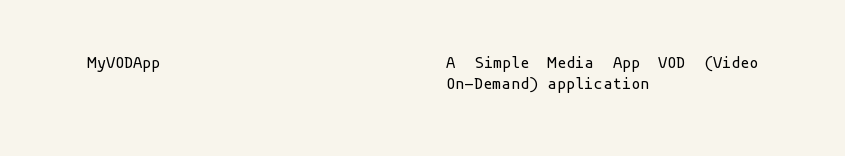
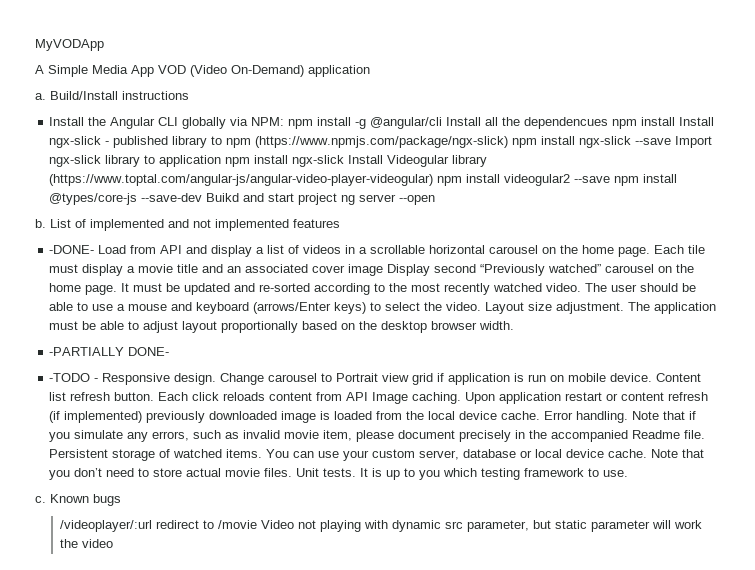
+ a. Build/Install instructions
+ Install the Angular CLI globally via NPM: npm install -g @angular/cli Install all the dependencues npm install Install ngx-slick - published library to npm (https://www.npmjs.com/package/ngx-slick) npm install ngx-slick --save Import ngx-slick library to application npm install ngx-slick Install Videogular library (https://www.toptal.com/angular-js/angular-video-player-videogular) npm install videogular2 --save npm install @types/core-js --save-dev Buikd and start project ng server --open
+ b. List of implemented and not implemented features
+ -DONE- Load from API and display a list of videos in a scrollable horizontal carousel on the home page. Each tile must display a movie title and an associated cover image Display second “Previously watched” carousel on the home page. It must be updated and re-sorted according to the most recently watched video. The user should be able to use a mouse and keyboard (arrows/Enter keys) to select the video. Layout size adjustment. The application must be able to adjust layout proportionally based on the desktop browser width.
+ -PARTIALLY DONE-
+ -TODO - Responsive design. Change carousel to Portrait view grid if application is run on mobile device. Content list refresh button. Each click reloads content from API Image caching. Upon application restart or content refresh (if implemented) previously downloaded image is loaded from the local device cache. Error handling. Note that if you simulate any errors, such as invalid movie item, please document precisely in the accompanied Readme file. Persistent storage of watched items. You can use your custom server, database or local device cache. Note that you don’t need to store actual movie files. Unit tests. It is up to you which testing framework to use.
+ c. Known bugs
+ /videoplayer/:url redirect to /movie Video not playing with dynamic src parameter, but static parameter will work the video

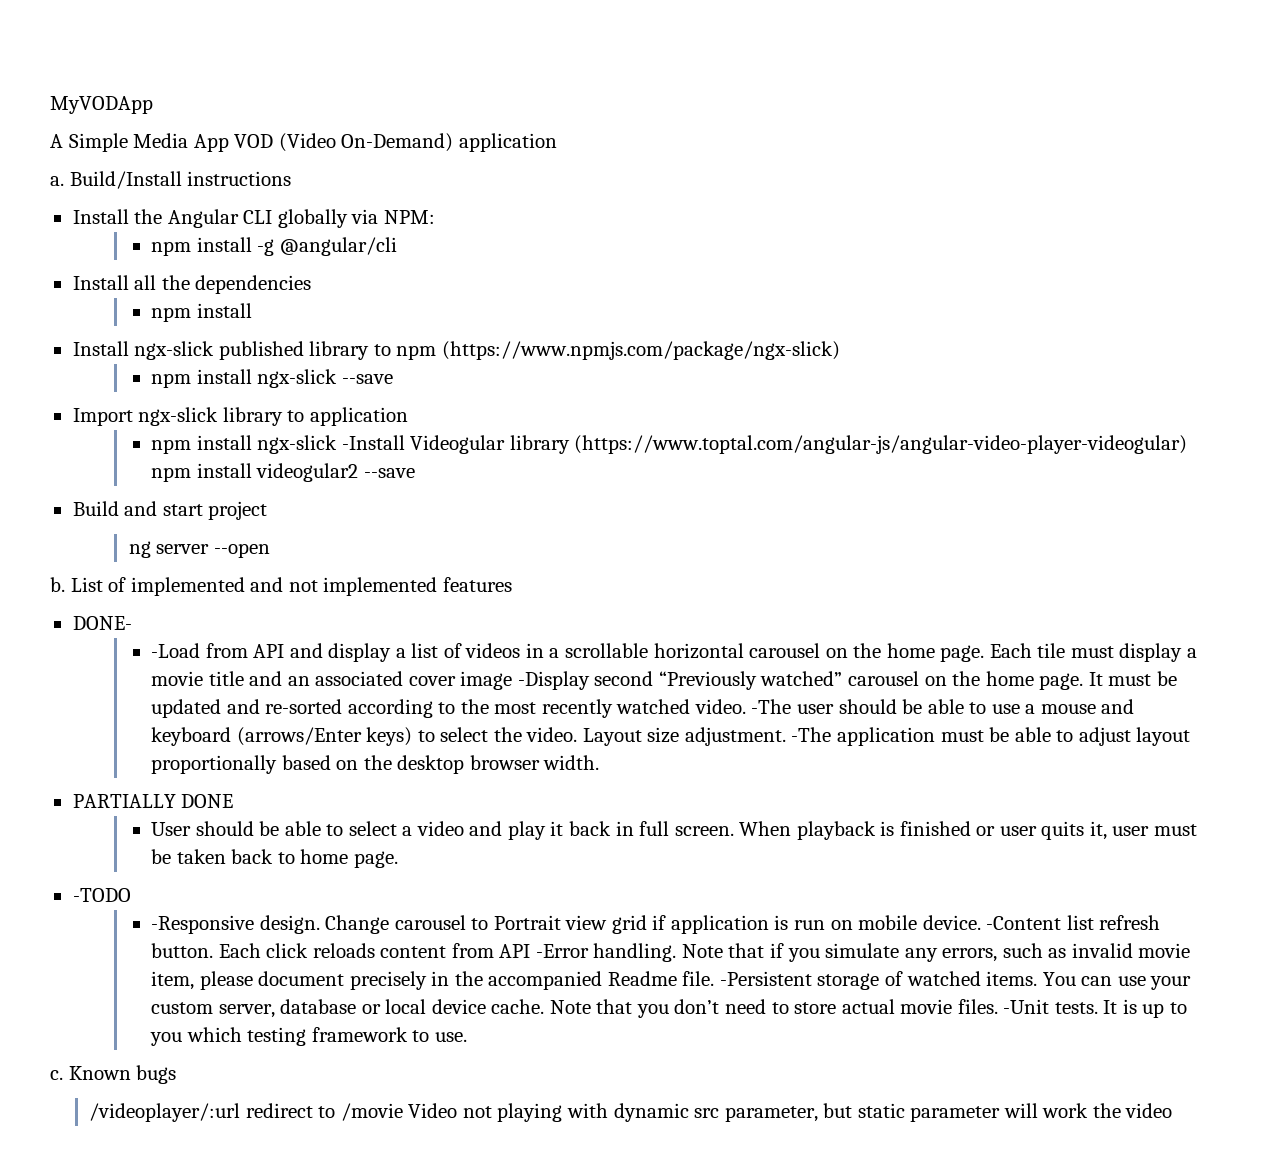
- Install the Angular CLI globally via NPM: npm install -g @angular/cli Install all the dependencues npm install Install ngx-slick - published library to npm (https://www.npmjs.com/package/ngx-slick) npm install ngx-slick --save Import ngx-slick library to application npm install ngx-slick Install Videogular library (https://www.toptal.com/angular-js/angular-video-player-videogular) npm install videogular2 --save npm install @types/core-js --save-dev Buikd and start project ng server --open
+ Install the Angular CLI globally via NPM:
+ npm install -g @angular/cli
+ Install all the dependencies
+ npm install
+ Install ngx-slick published library to npm (https://www.npmjs.com/package/ngx-slick)
+ npm install ngx-slick --save
+ Import ngx-slick library to application
+ npm install ngx-slick -Install Videogular library (https://www.toptal.com/angular-js/angular-video-player-videogular) npm install videogular2 --save
+ Build and start project
+ ng server --open
- -DONE- Load from API and display a list of videos in a scrollable horizontal carousel on the home page.
+ DONE-
+ -Load from API and display a list of videos in a scrollable horizontal carousel on the home page.
- Each tile must display a movie title and an associated cover image Display second “Previously watched” carousel on the home page.
+ Each tile must display a movie title and an associated cover image -Display second “Previously watched” carousel on the home page.
- The user should be able to use a mouse and keyboard (arrows/Enter keys) to select the video.
+ -The user should be able to use a mouse and keyboard (arrows/Enter keys) to select the video.
- The application must be able to adjust layout proportionally based on the desktop browser width.
+ -The application must be able to adjust layout proportionally based on the desktop browser width.
- -PARTIALLY DONE-
+ PARTIALLY DONE
+ User should be able to select a video and play it back in full screen. When playback is finished or user quits it, user must be taken back to home page.
- -TODO - Responsive design.
+ -TODO
+ -Responsive design.
- Content list refresh button.
+ -Content list refresh button.
- Each click reloads content from API Image caching. Upon application restart or content refresh (if implemented) previously downloaded image is loaded from the local device cache. Error handling.
+ Each click reloads content from API -Error handling.
- Persistent storage of watched items.
+ -Persistent storage of watched items.
- Unit tests.
+ -Unit tests.

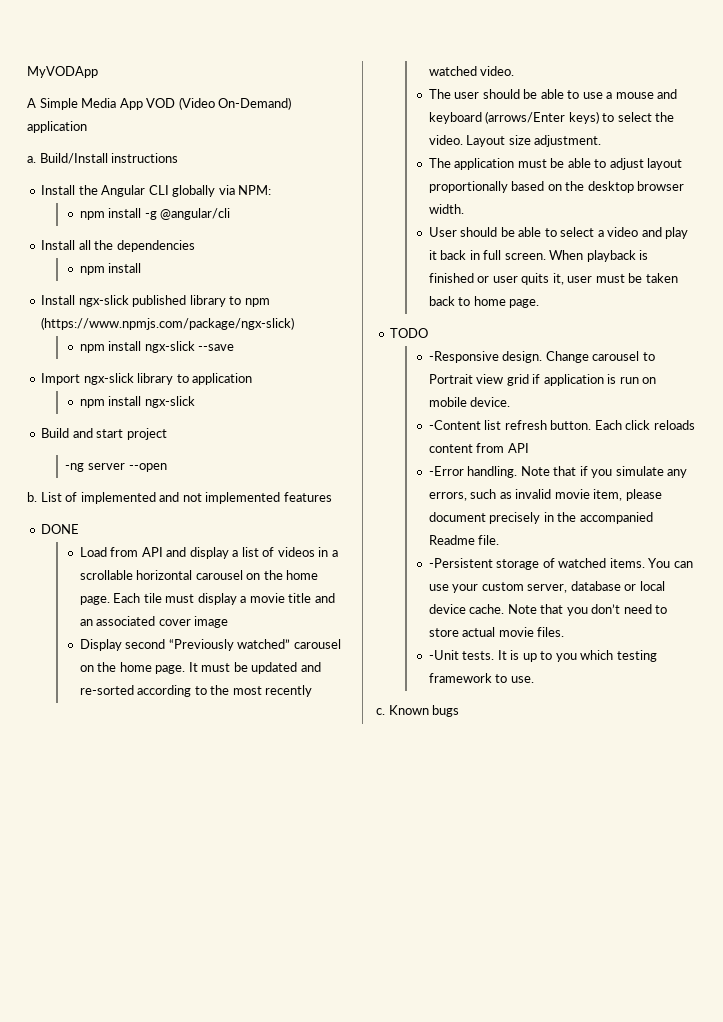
  Import ngx-slick library to application
- npm install ngx-slick -Install Videogular library (https://www.toptal.com/angular-js/angular-video-player-videogular) npm install videogular2 --save
+ npm install ngx-slick
- ng server --open
+ -ng server --open
- DONE-
- -Load from API and display a list of videos in a scrollable horizontal carousel on the home page.
+ DONE
+ Load from API and display a list of videos in a scrollable horizontal carousel on the home page.
- Each tile must display a movie title and an associated cover image -Display second “Previously watched” carousel on the home page.
+ Each tile must display a movie title and an associated cover image
+ Display second “Previously watched” carousel on the home page.
- It must be updated and re-sorted according to the most recently watched video. -The user should be able to use a mouse and keyboard (arrows/Enter keys) to select the video.
+ It must be updated and re-sorted according to the most recently watched video.
+ The user should be able to use a mouse and keyboard (arrows/Enter keys) to select the video.
- Layout size adjustment. -The application must be able to adjust layout proportionally based on the desktop browser width.
+ Layout size adjustment.
+ The application must be able to adjust layout proportionally based on the desktop browser width.
- PARTIALLY DONE
- -TODO
+ TODO
- Change carousel to Portrait view grid if application is run on mobile device. -Content list refresh button.
+ Change carousel to Portrait view grid if application is run on mobile device.
+ -Content list refresh button.
- Each click reloads content from API -Error handling.
+ Each click reloads content from API
+ -Error handling.
- Note that if you simulate any errors, such as invalid movie item, please document precisely in the accompanied Readme file. -Persistent storage of watched items.
+ Note that if you simulate any errors, such as invalid movie item, please document precisely in the accompanied Readme file.
+ -Persistent storage of watched items.
- Note that you don’t need to store actual movie files. -Unit tests.
+ Note that you don’t need to store actual movie files.
+ -Unit tests.
- /videoplayer/:url redirect to /movie Video not playing with dynamic src parameter, but static parameter will work the video

